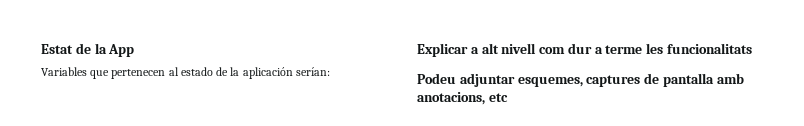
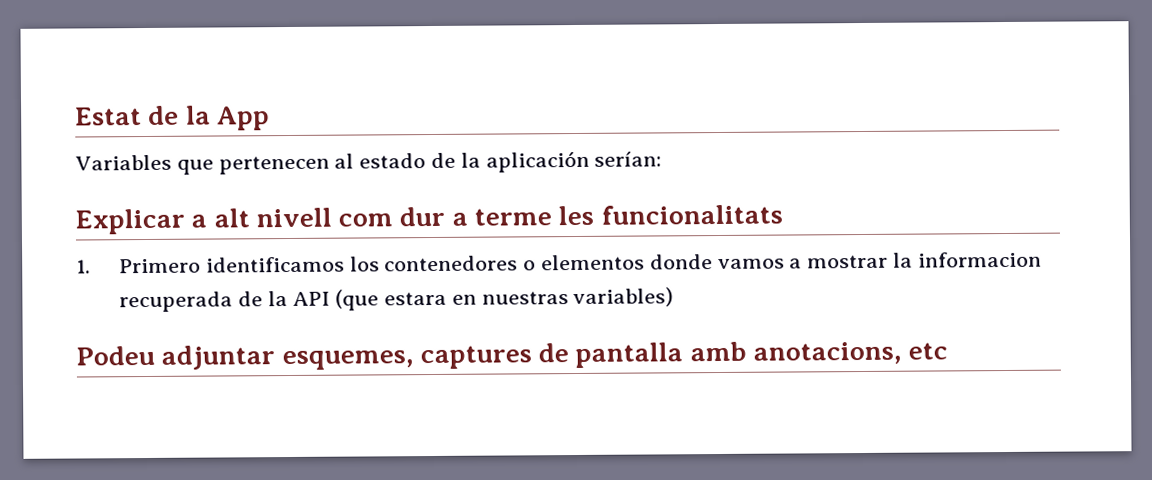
+ 1. Primero identificamos los contenedores o elementos donde vamos a mostrar la informacion recuperada de la API (que estara en nuestras variables)

